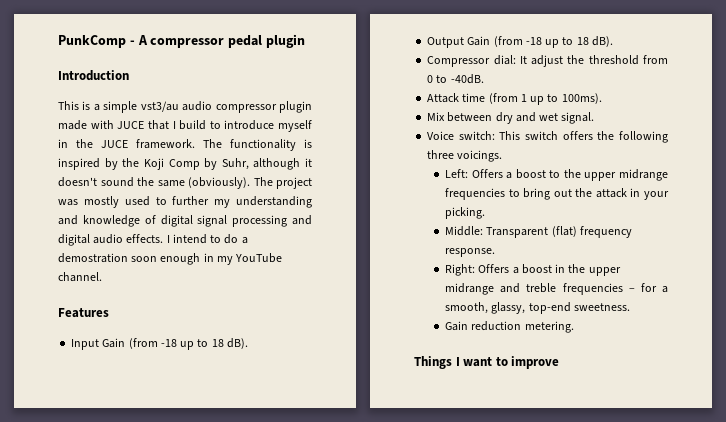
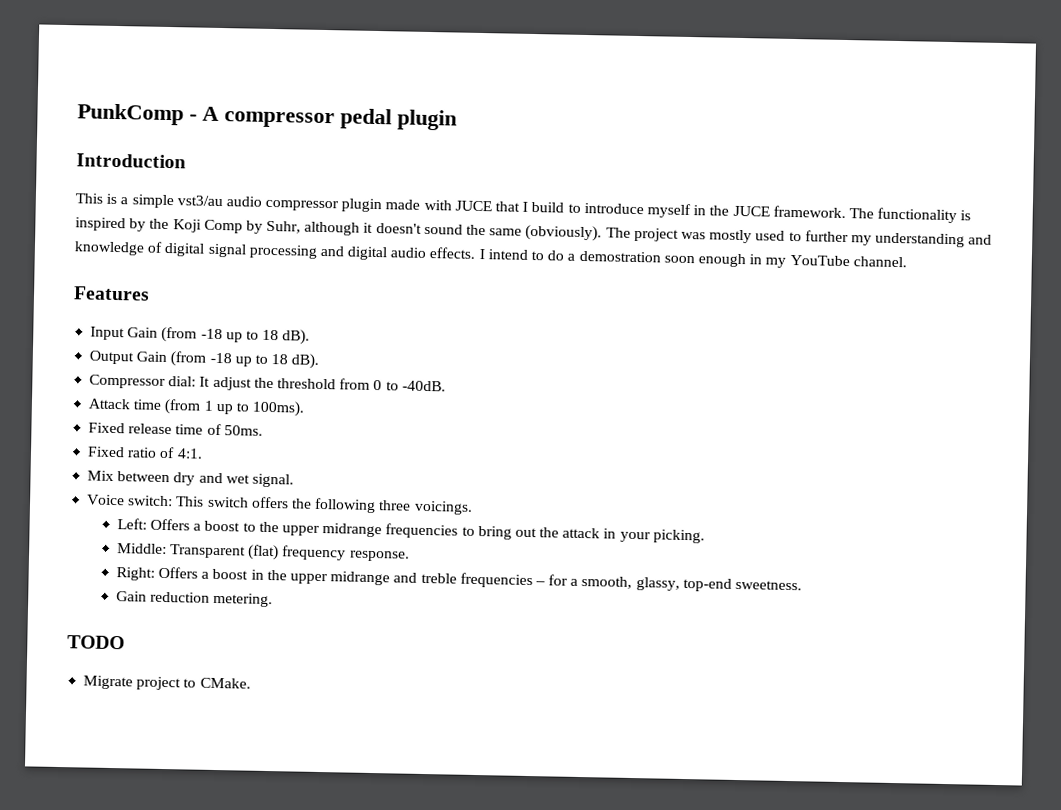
+ Fixed release time of 50ms.
+ Fixed ratio of 4:1.
- Things I want to improve
+ TODO
+ Migrate project to CMake.

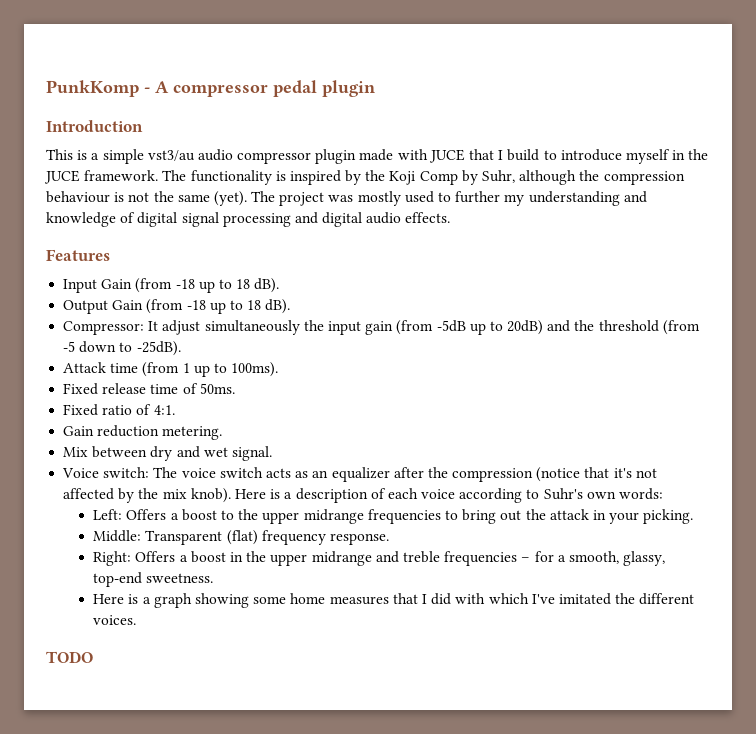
- PunkComp - A compressor pedal plugin
+ PunkKomp - A compressor pedal plugin
- The functionality is inspired by the Koji Comp by Suhr, although it doesn't sound the same (obviously).
+ The functionality is inspired by the Koji Comp by Suhr, although the compression behaviour is not the same (yet).
- I intend to do a demostration soon enough in my YouTube channel.
- Compressor dial: It adjust the threshold from 0 to -40dB.
+ Compressor: It adjust simultaneously the input gain (from -5dB up to 20dB) and the threshold (from -5 down to -25dB).
+ Gain reduction metering.
- Voice switch: This switch offers the following three voicings.
+ Voice switch: The voice switch acts as an equalizer after the compression (notice that it's not affected by the mix knob). Here is a description of each voice according to Suhr's own words:
- Gain reduction metering.
+ Here is a graph showing some home measures that I did with which I've imitated the different voices.
  TODO
- Migrate project to CMake.

